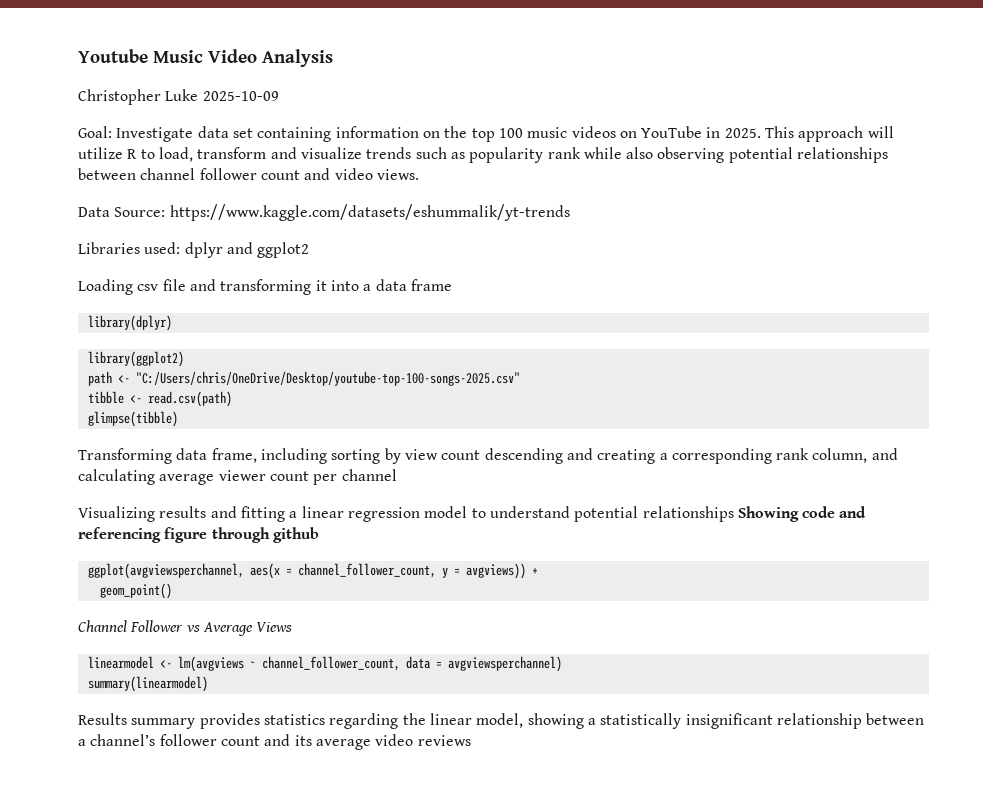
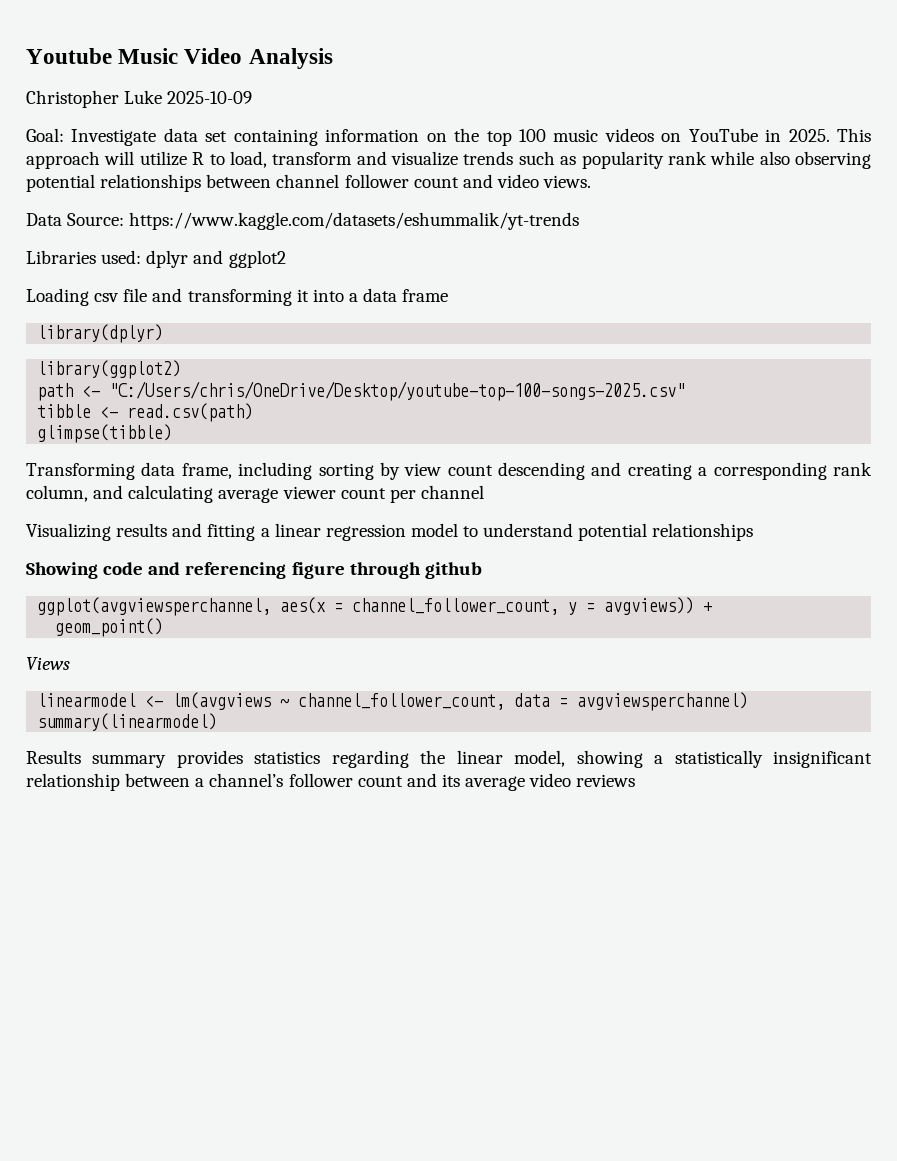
- Visualizing results and fitting a linear regression model to understand potential relationships Showing code and referencing figure through github
+ Visualizing results and fitting a linear regression model to understand potential relationships
+ Showing code and referencing figure through github
- Channel Follower vs Average Views
+ Views

